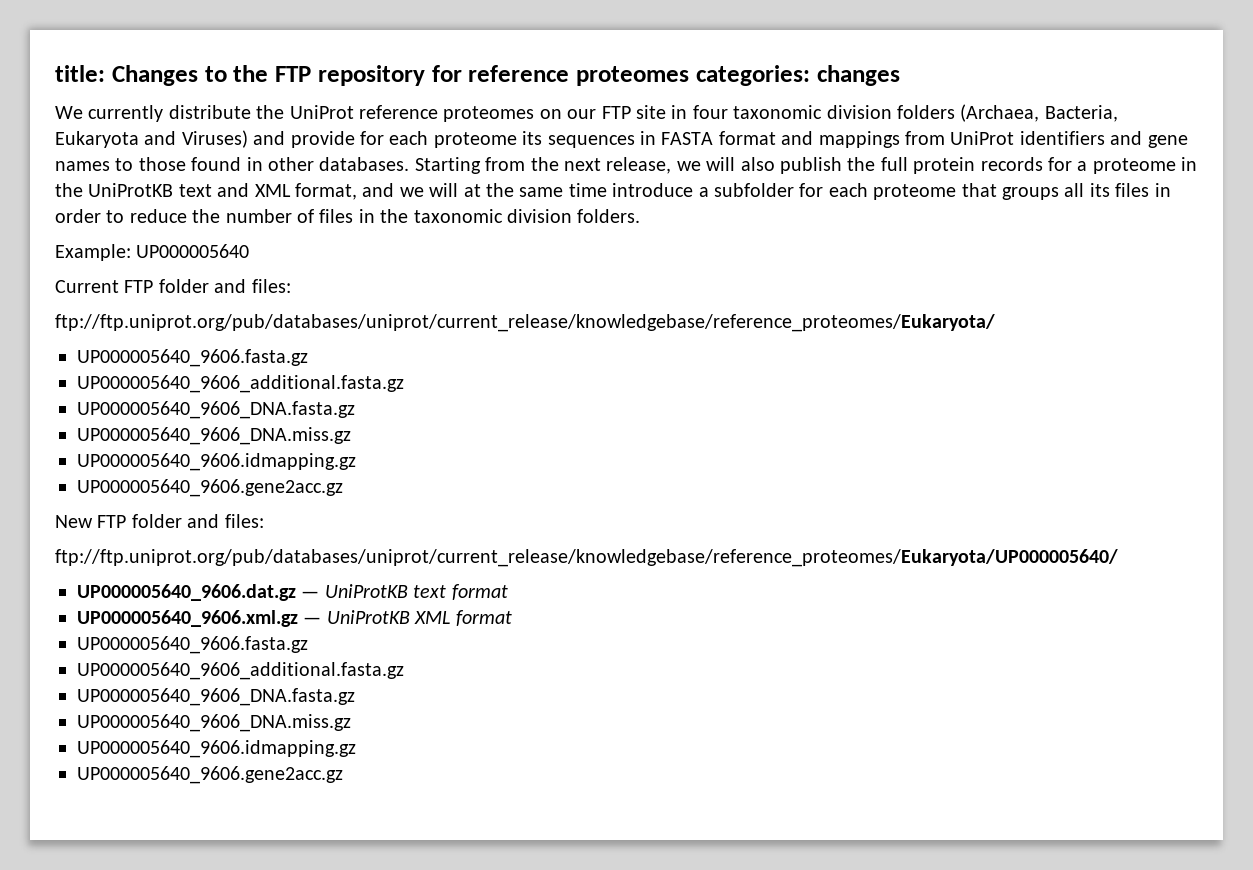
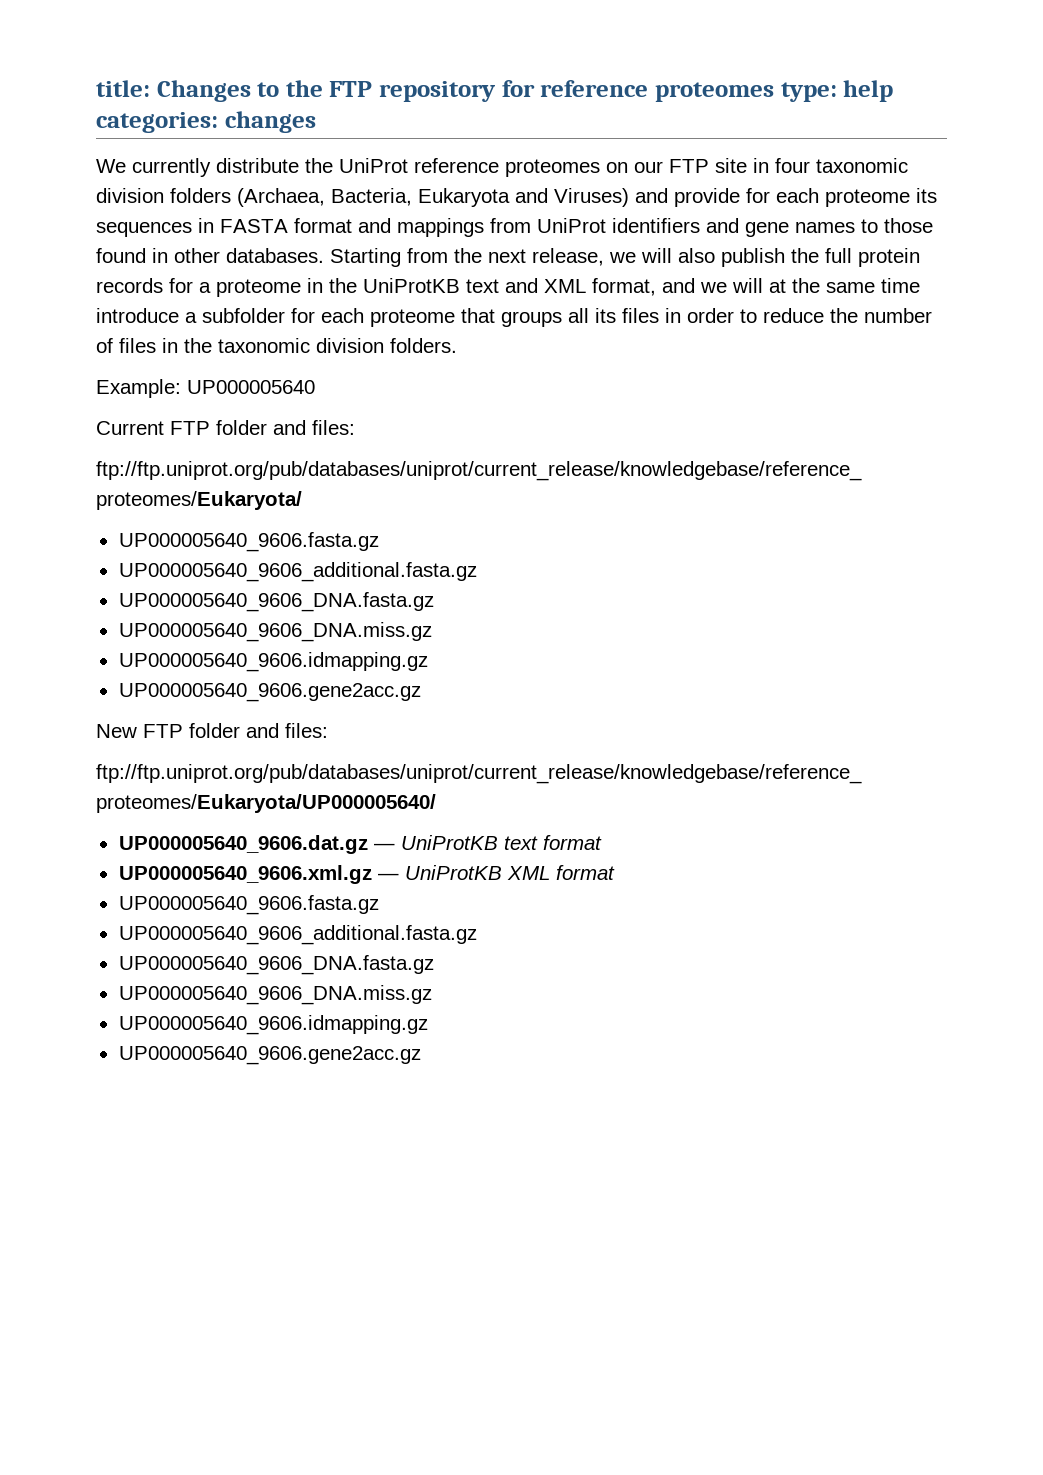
- title: Changes to the FTP repository for reference proteomes categories: changes
+ title: Changes to the FTP repository for reference proteomes type: help categories: changes

